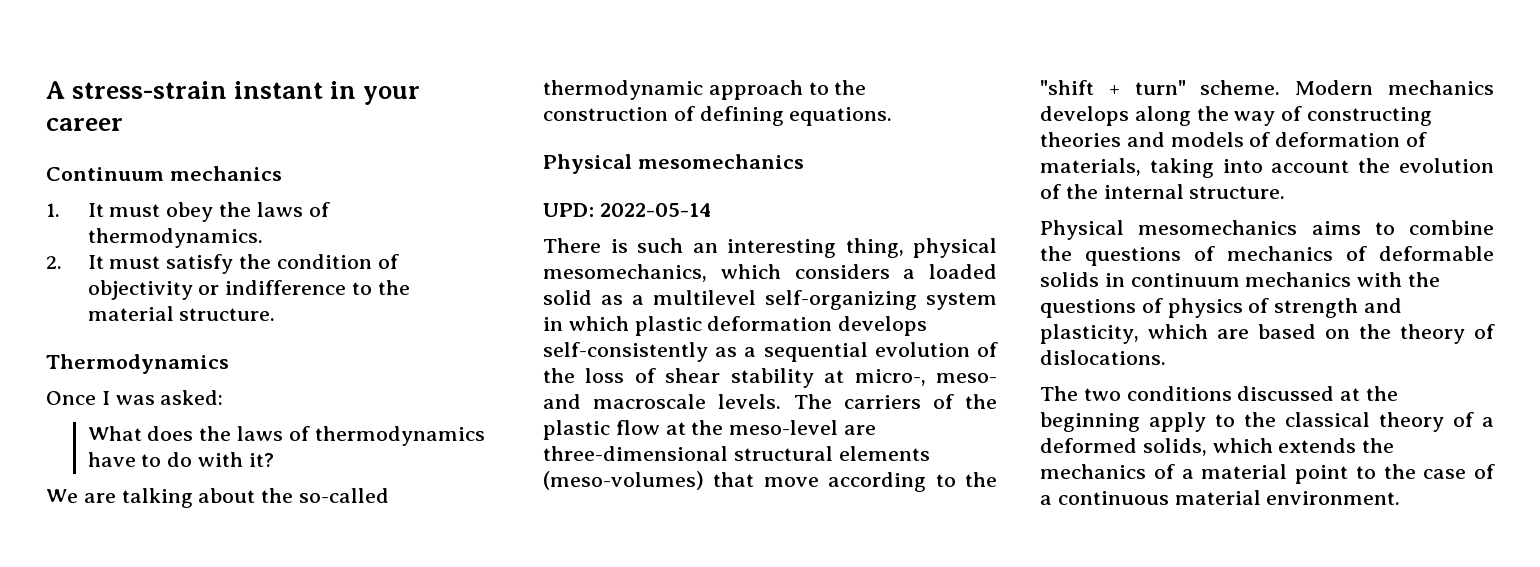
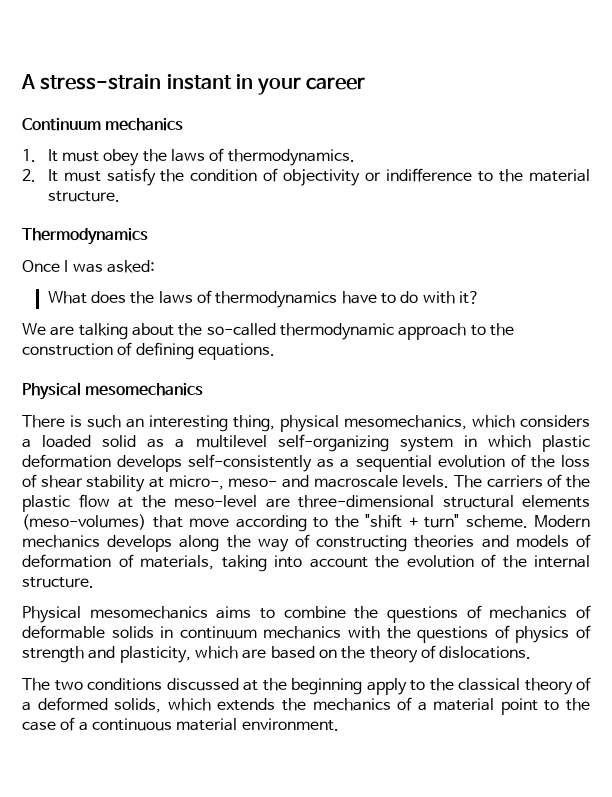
- UPD: 2022-05-14

